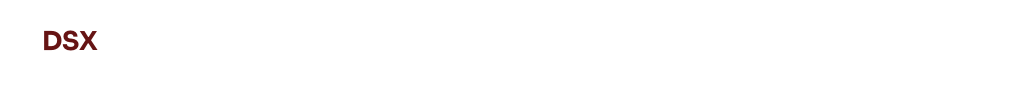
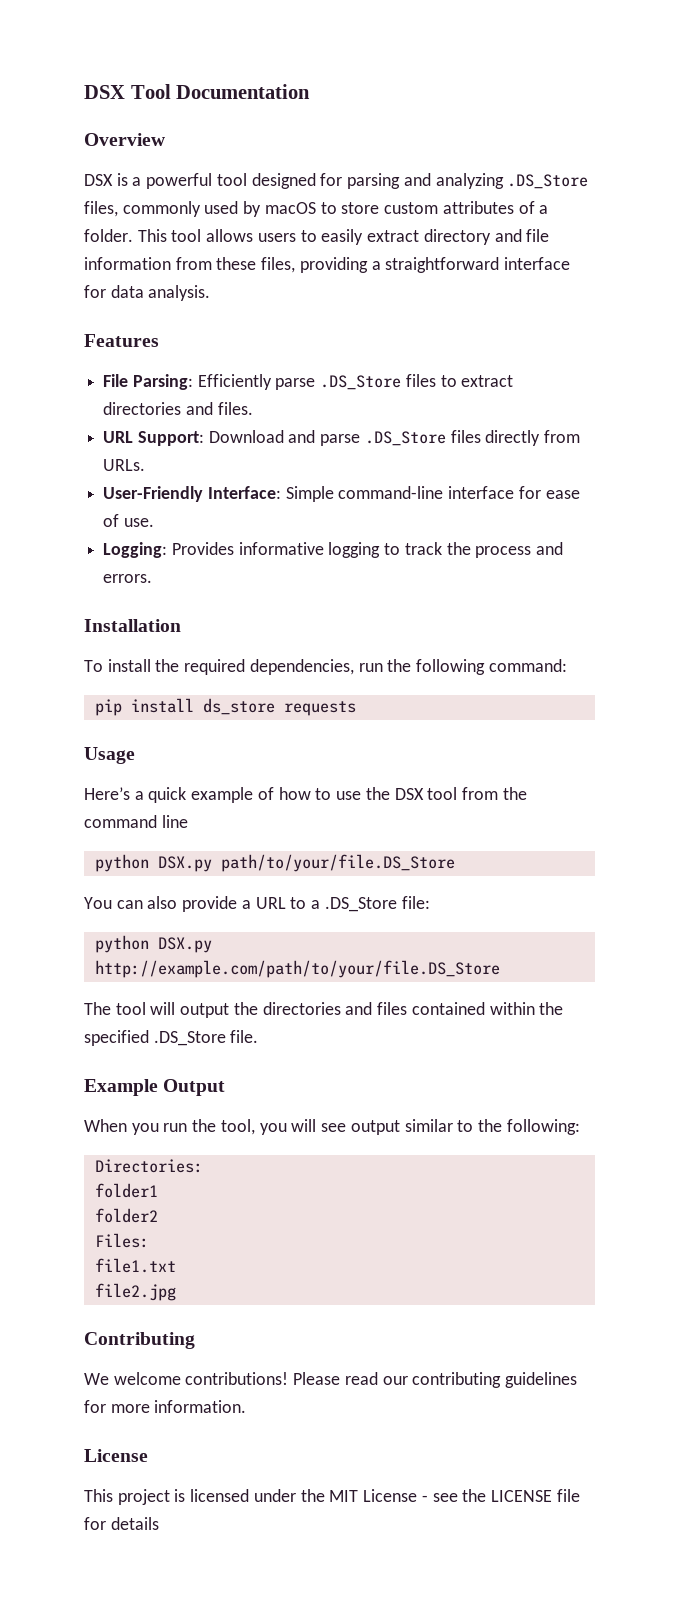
- DSX
+ DSX Tool Documentation
+ Overview
+ DSX is a powerful tool designed for parsing and analyzing .DS_Store files, commonly used by macOS to store custom attributes of a folder. This tool allows users to easily extract directory and file information from these files, providing a straightforward interface for data analysis.
+ Features
+ File Parsing: Efficiently parse .DS_Store files to extract directories and files.
+ URL Support: Download and parse .DS_Store files directly from URLs.
+ User-Friendly Interface: Simple command-line interface for ease of use.
+ Logging: Provides informative logging to track the process and errors.
+ Installation
+ To install the required dependencies, run the following command:
+ pip install ds_store requests
+ Usage
+ Here’s a quick example of how to use the DSX tool from the command line
+ python DSX.py path/to/your/file.DS_Store
+ You can also provide a URL to a .DS_Store file:
+ python DSX.py http://example.com/path/to/your/file.DS_Store
+ The tool will output the directories and files contained within the specified .DS_Store file.
+ Example Output
+ When you run the tool, you will see output similar to the following:
+ Directories:
+ folder1
+ folder2
+ Files:
+ file1.txt
+ file2.jpg
+ Contributing
+ We welcome contributions! Please read our contributing guidelines for more information.
+ License
+ This project is licensed under the MIT License - see the LICENSE file for details

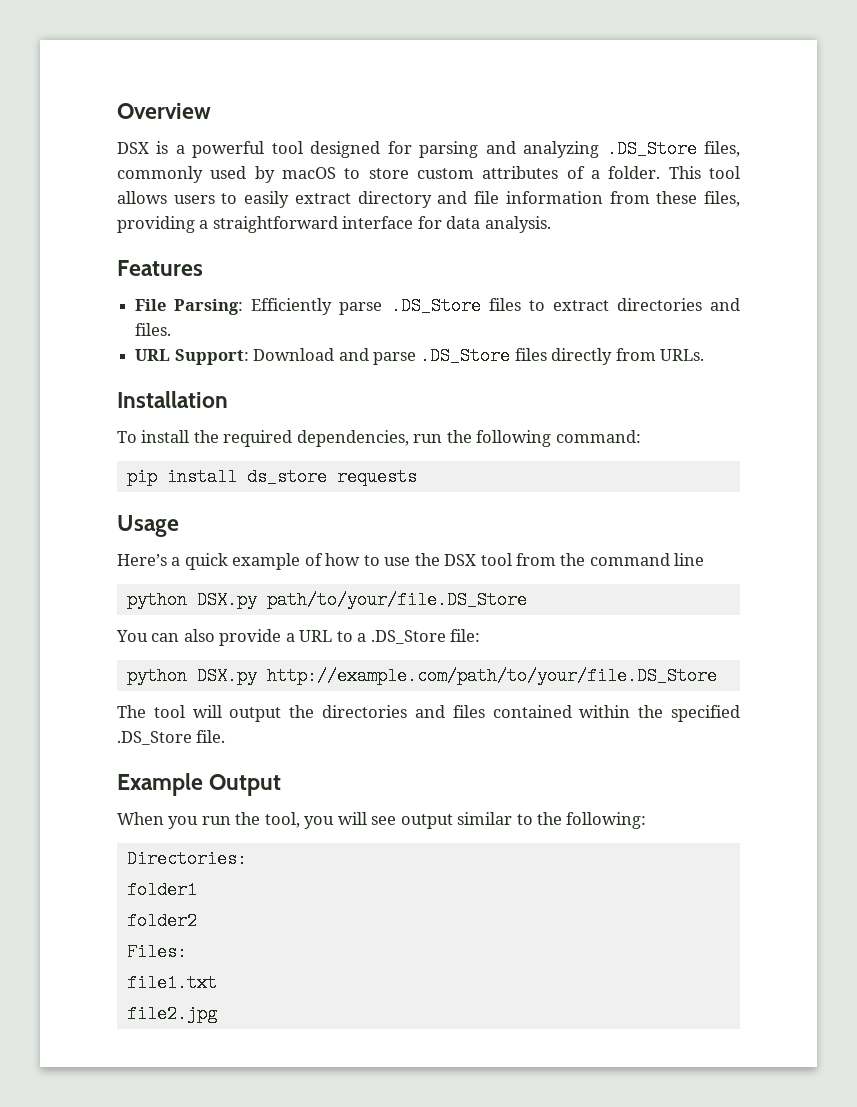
- DSX Tool Documentation
- User-Friendly Interface: Simple command-line interface for ease of use.
- Logging: Provides informative logging to track the process and errors.
- Contributing
- We welcome contributions! Please read our contributing guidelines for more information.
- License
- This project is licensed under the MIT License - see the LICENSE file for details

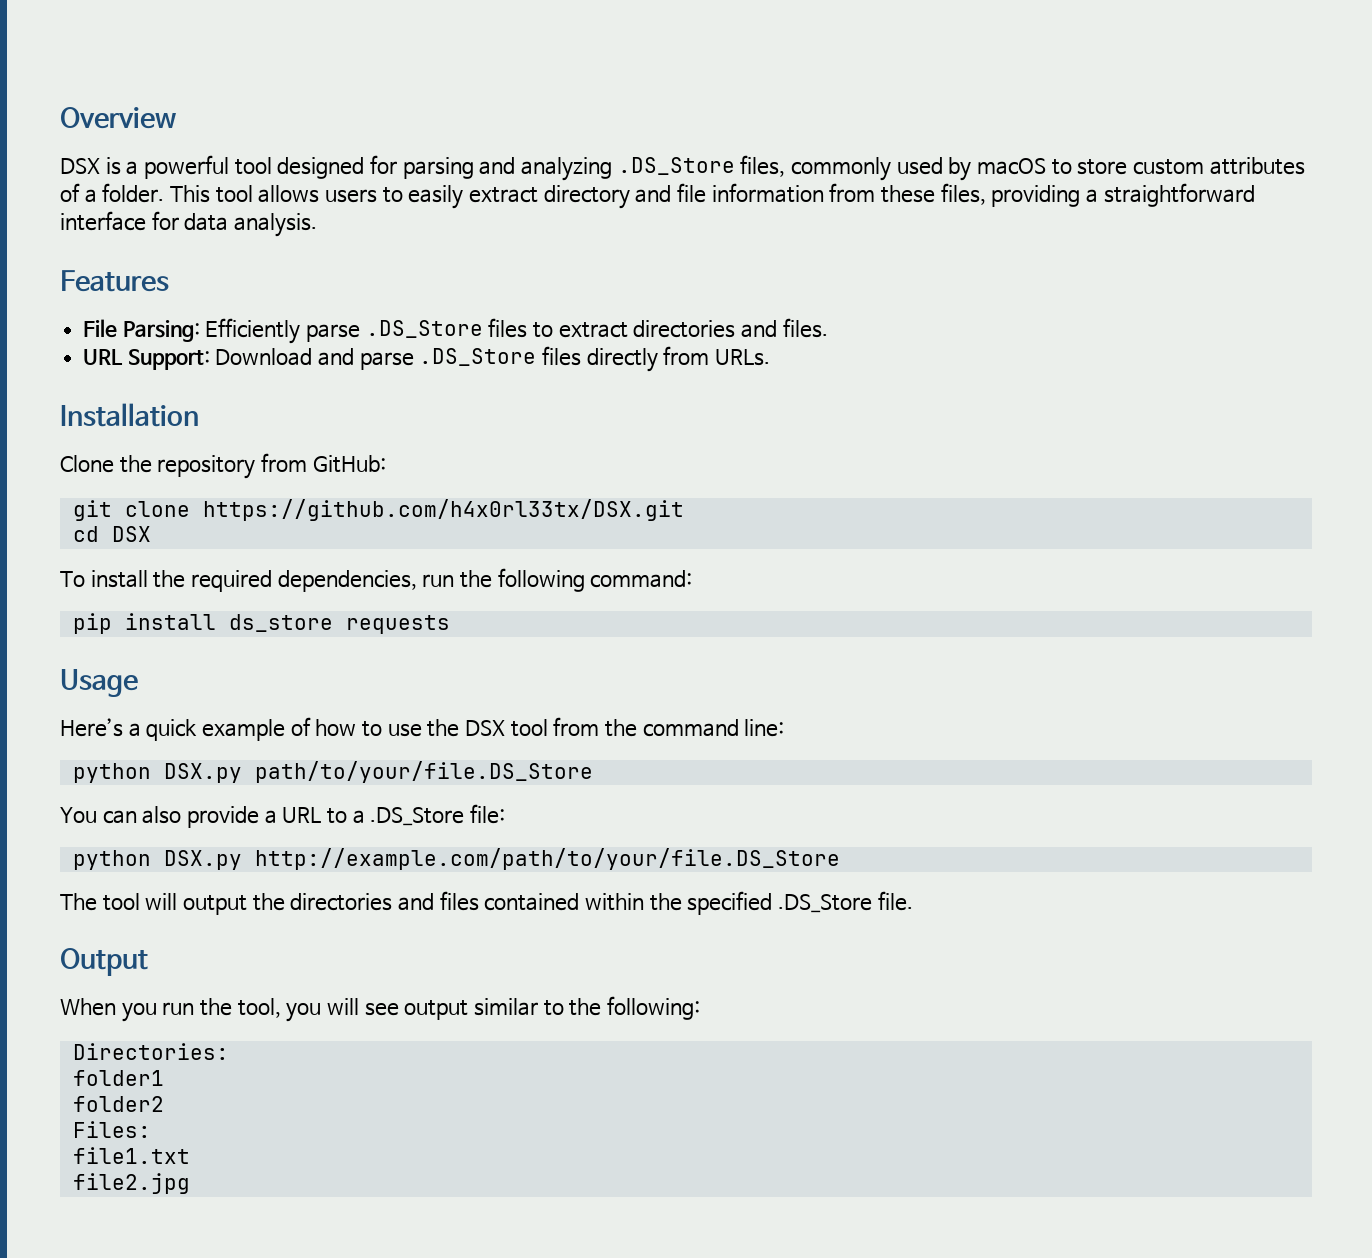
+ Clone the repository from GitHub:
+ git clone https://github.com/h4x0rl33tx/DSX.git
+ cd DSX
- Here’s a quick example of how to use the DSX tool from the command line
+ Here’s a quick example of how to use the DSX tool from the command line:
- Example Output
+ Output

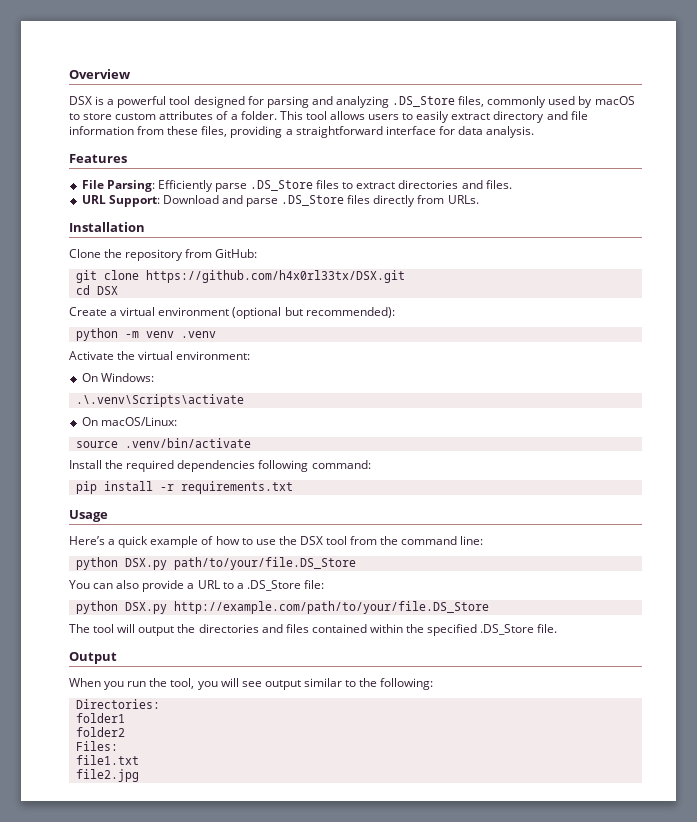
- To install the required dependencies, run the following command:
+ Create a virtual environment (optional but recommended):
+ python -m venv .venv
+ Activate the virtual environment:
+ On Windows:
+ .\.venv\Scripts\activate
+ On macOS/Linux:
+ source .venv/bin/activate
+ Install the required dependencies following command:
- pip install ds_store requests
+ pip install -r requirements.txt

